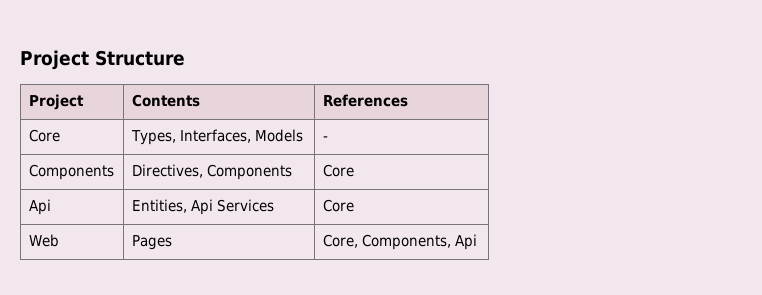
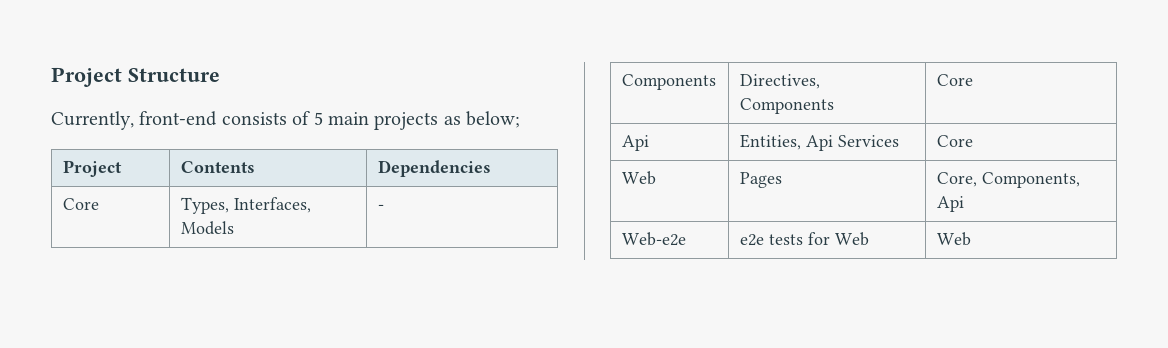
+ Currently, front-end consists of 5 main projects as below;
- Project | Contents | References
+ Project | Contents | Dependencies
+ Web-e2e | e2e tests for Web | Web

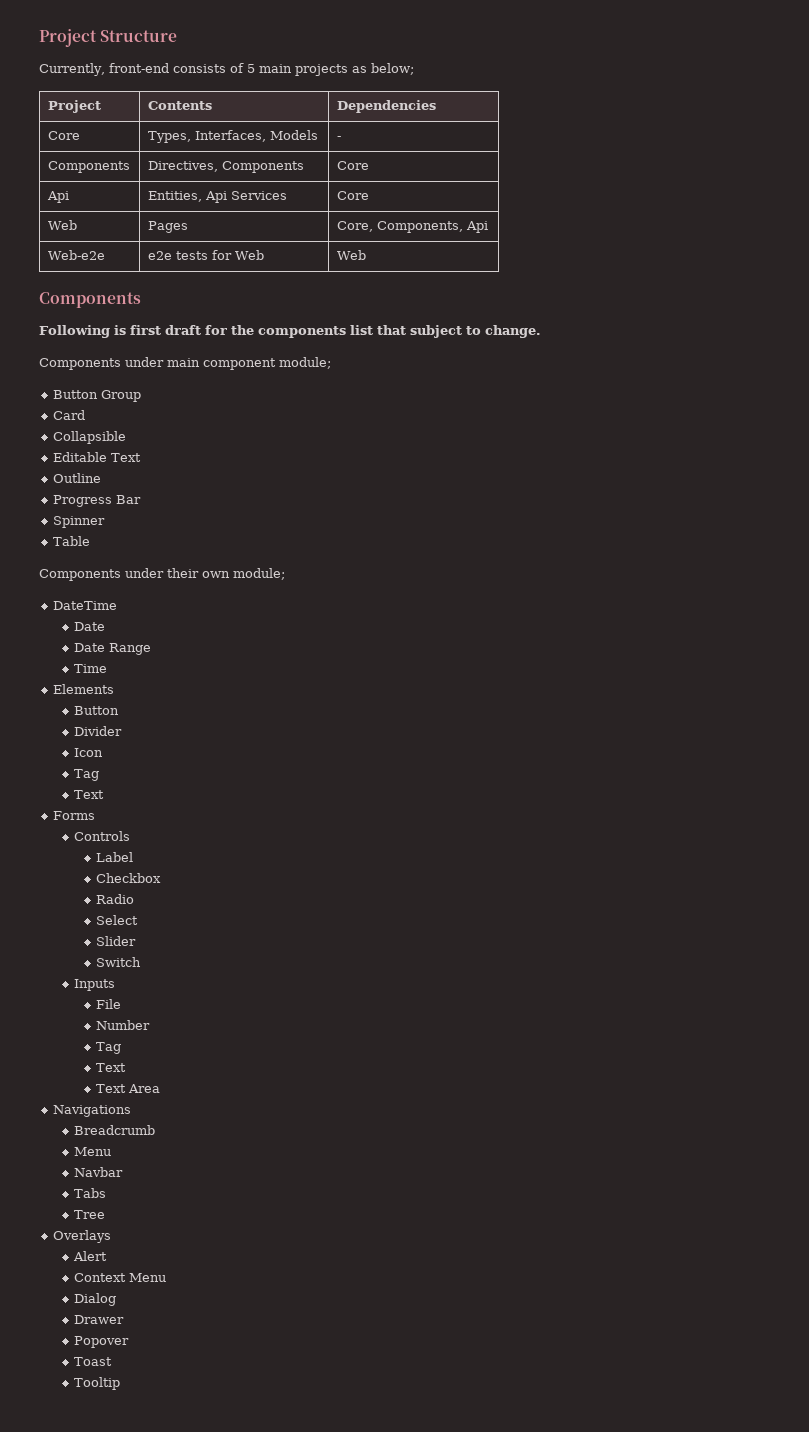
  Web-e2e | e2e tests for Web | Web
+ Components
+ Following is first draft for the components list that subject to change.
+ Components under main component module;
+ Button Group
+ Card
+ Collapsible
+ Editable Text
+ Outline
+ Progress Bar
+ Spinner
+ Table
+ Components under their own module;
+ DateTime
+ Date
+ Date Range
+ Time
+ Elements
+ Button
+ Divider
+ Icon
+ Tag
+ Text
+ Forms
+ Controls
+ Label
+ Checkbox
+ Radio
+ Select
+ Slider
+ Switch
+ Inputs
+ File
+ Number
+ Tag
+ Text
+ Text Area
+ Navigations
+ Breadcrumb
+ Menu
+ Navbar
+ Tabs
+ Tree
+ Overlays
+ Alert
+ Context Menu
+ Dialog
+ Drawer
+ Popover
+ Toast
+ Tooltip

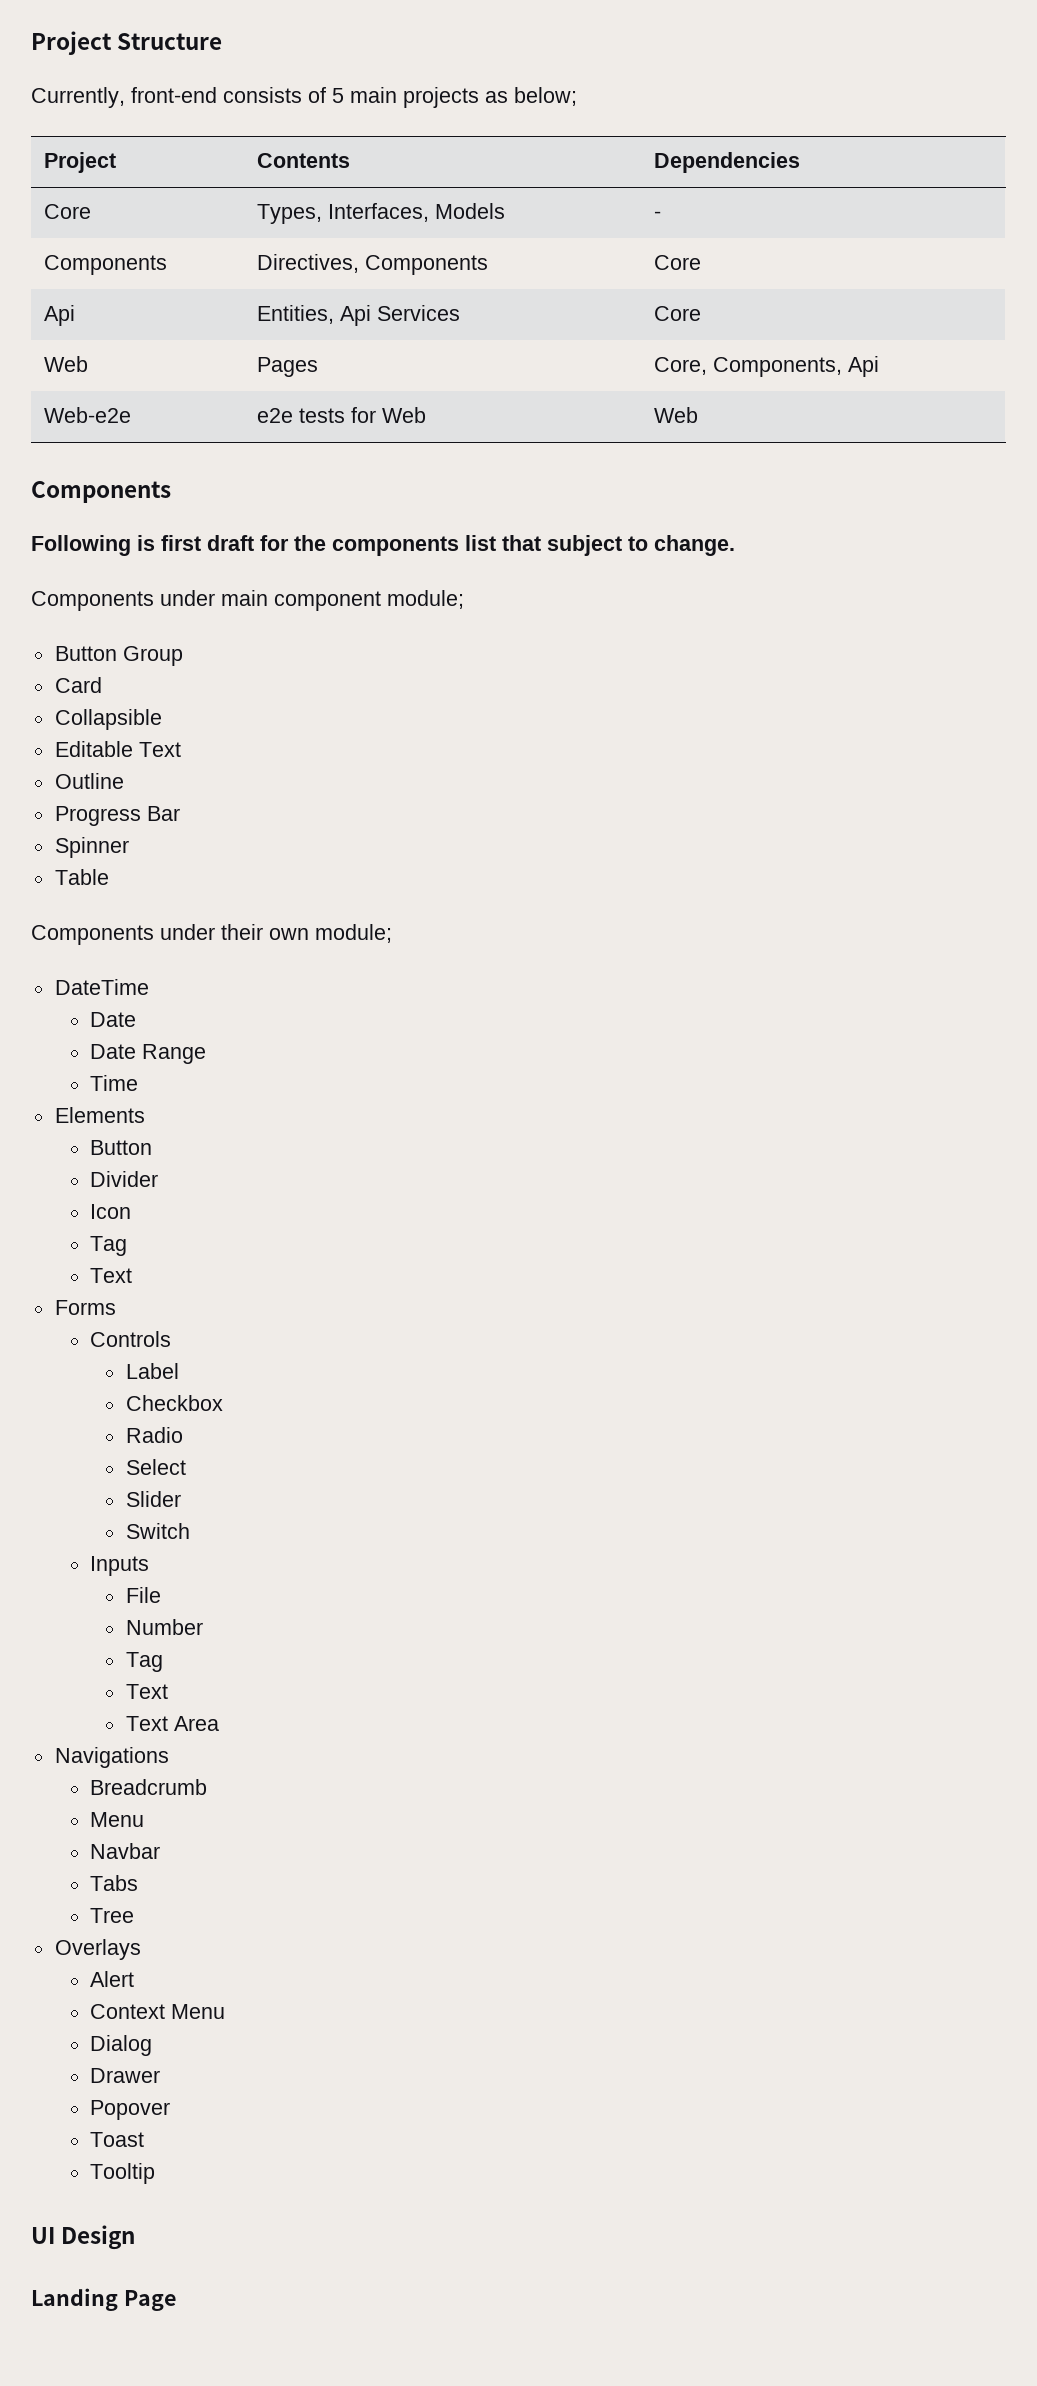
+ UI Design
+ Landing Page

